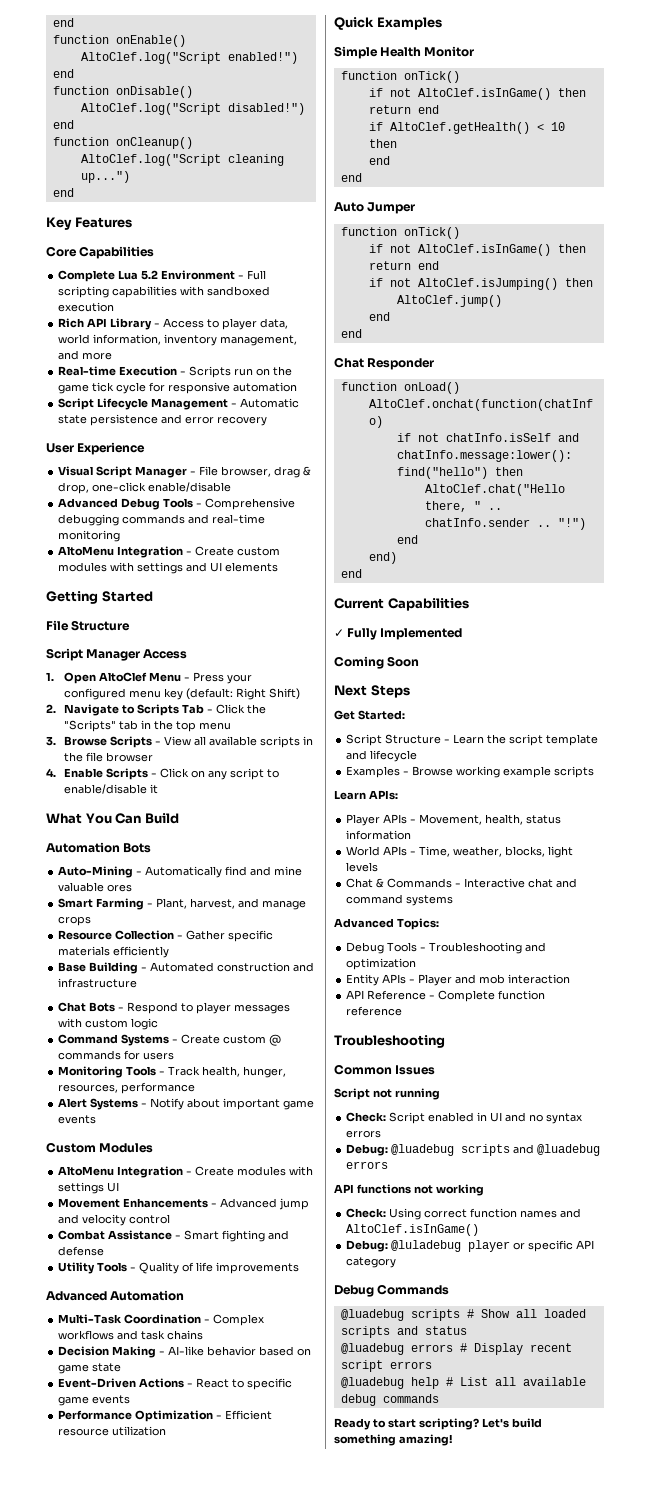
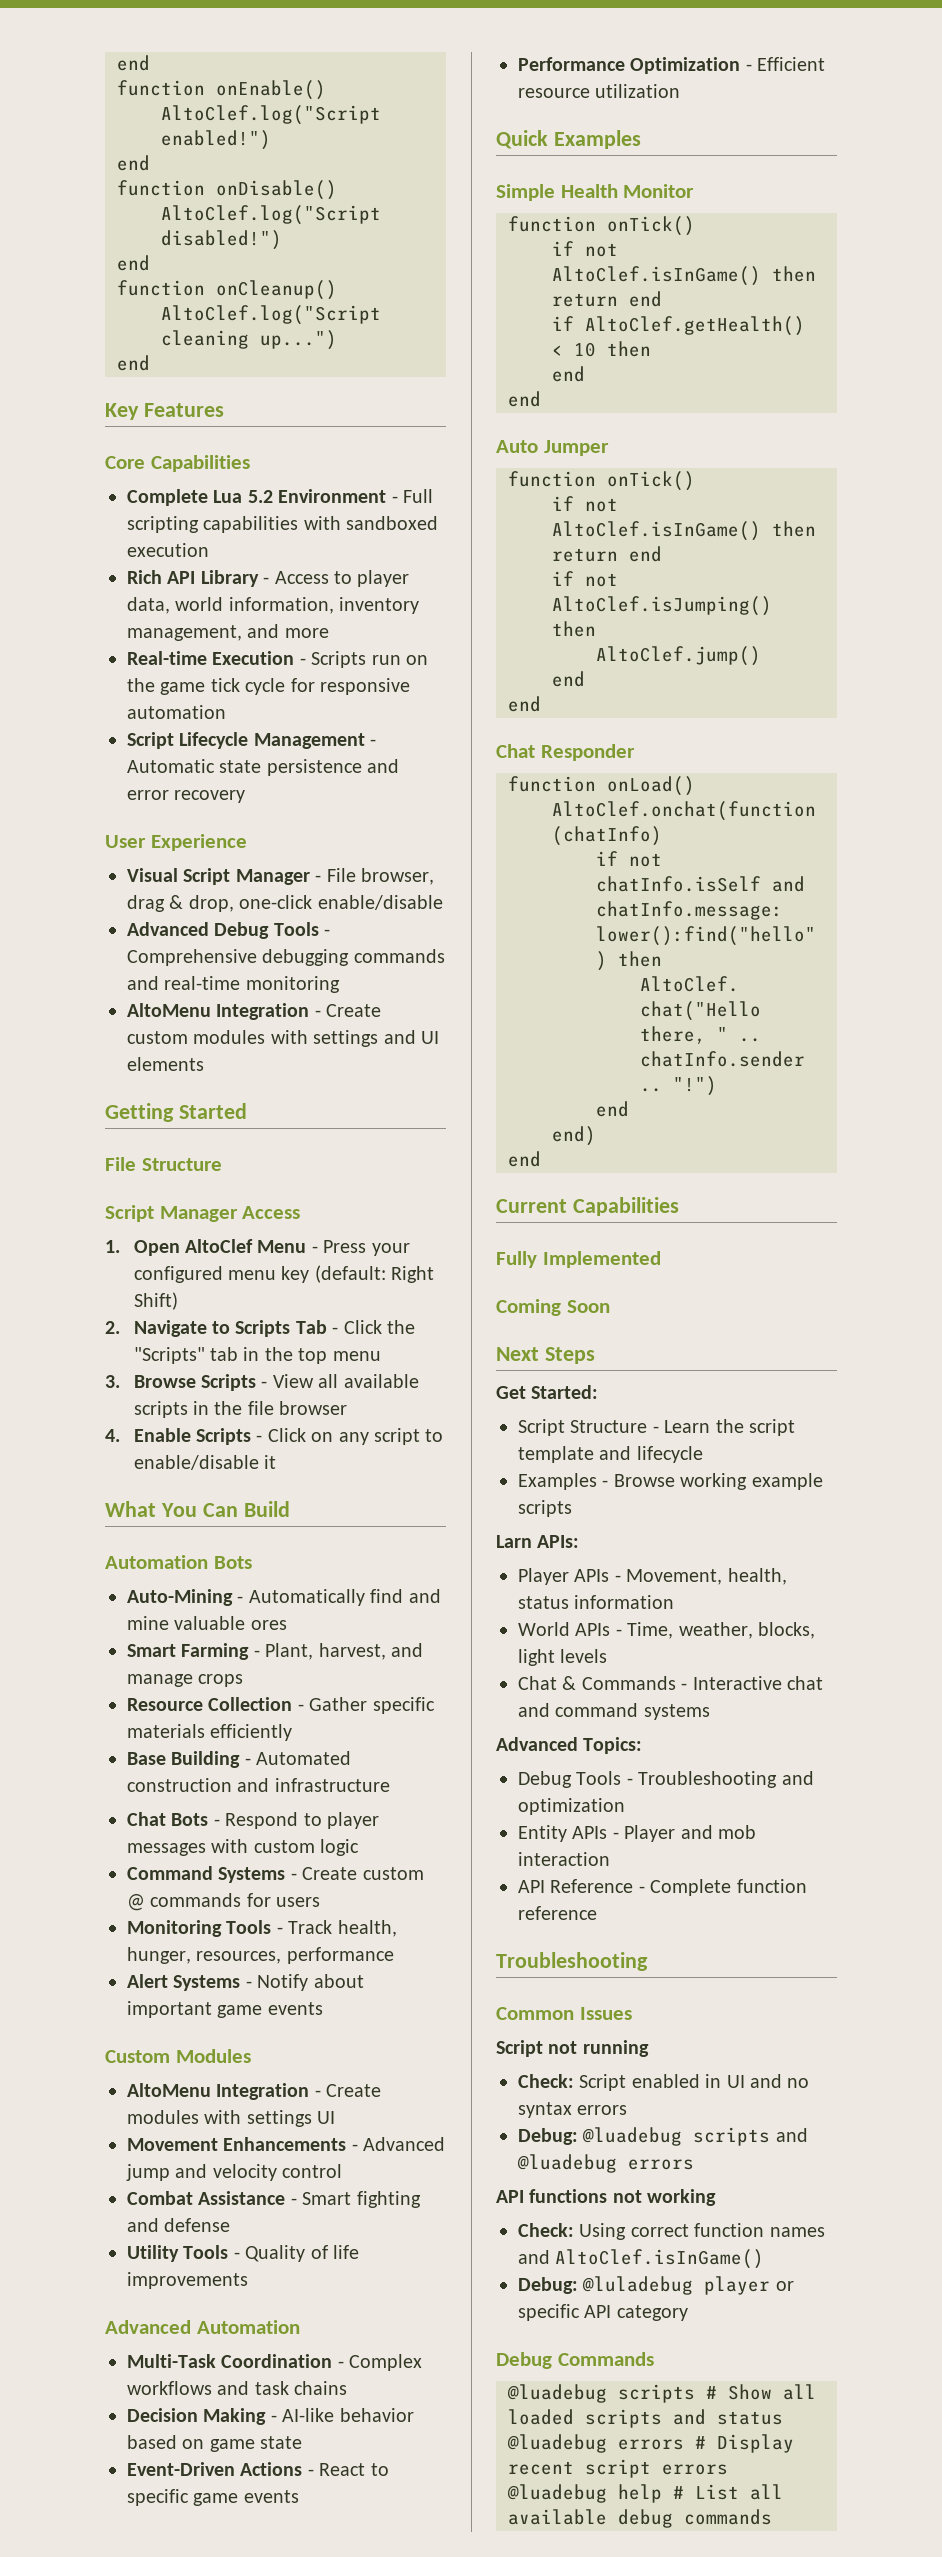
- ✓ Fully Implemented
+ Fully Implemented
- Learn APIs:
+ Larn APIs:
- Ready to start scripting? Let's build something amazing!

